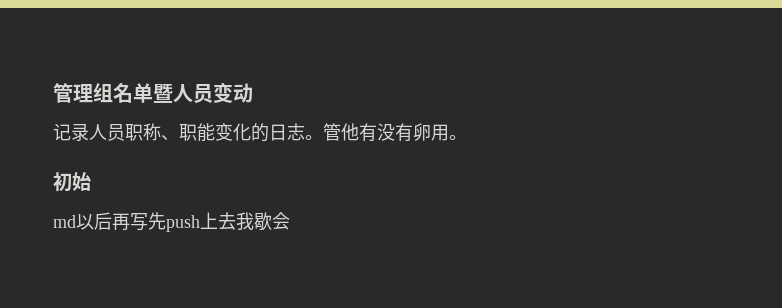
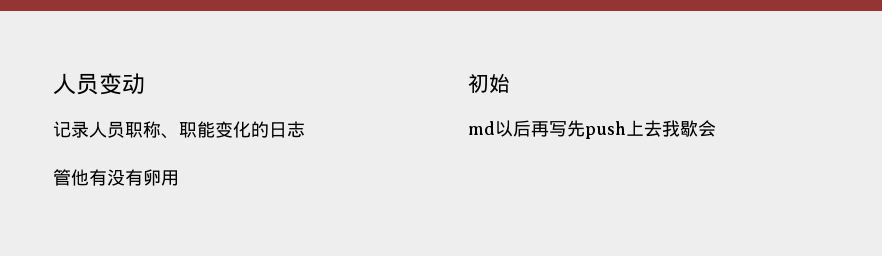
- 管理组名单暨人员变动
+ 人员变动
- 记录人员职称、职能变化的日志。管他有没有卵用。
+ 记录人员职称、职能变化的日志
+ 管他有没有卵用

